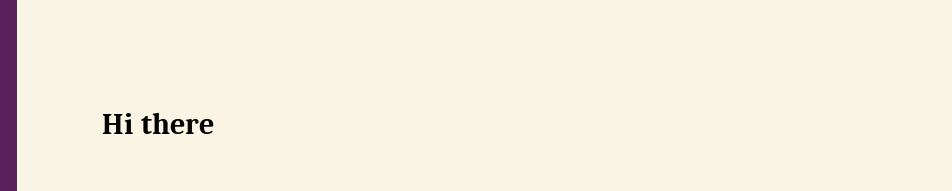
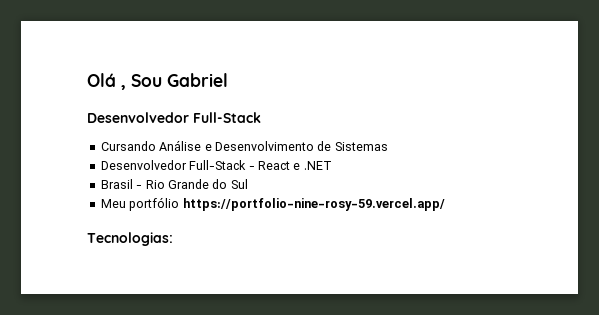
- Hi there
+ Olá , Sou Gabriel
+ Desenvolvedor Full-Stack
+ Cursando Análise e Desenvolvimento de Sistemas
+ Desenvolvedor Full-Stack - React e .NET
+ Brasil - Rio Grande do Sul
+ Meu portfólio https://portfolio-nine-rosy-59.vercel.app/
+ Tecnologias:

